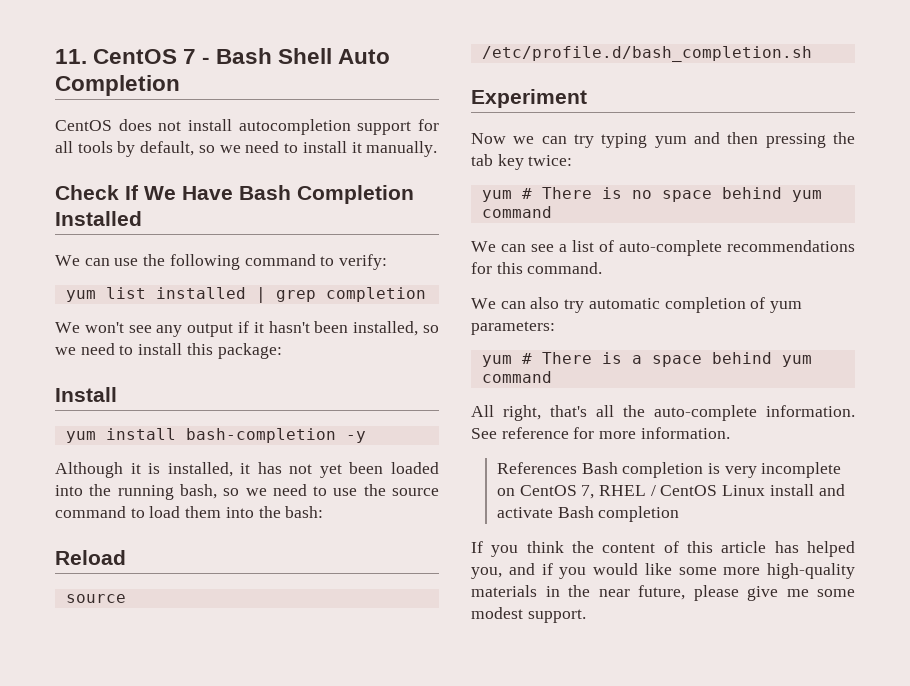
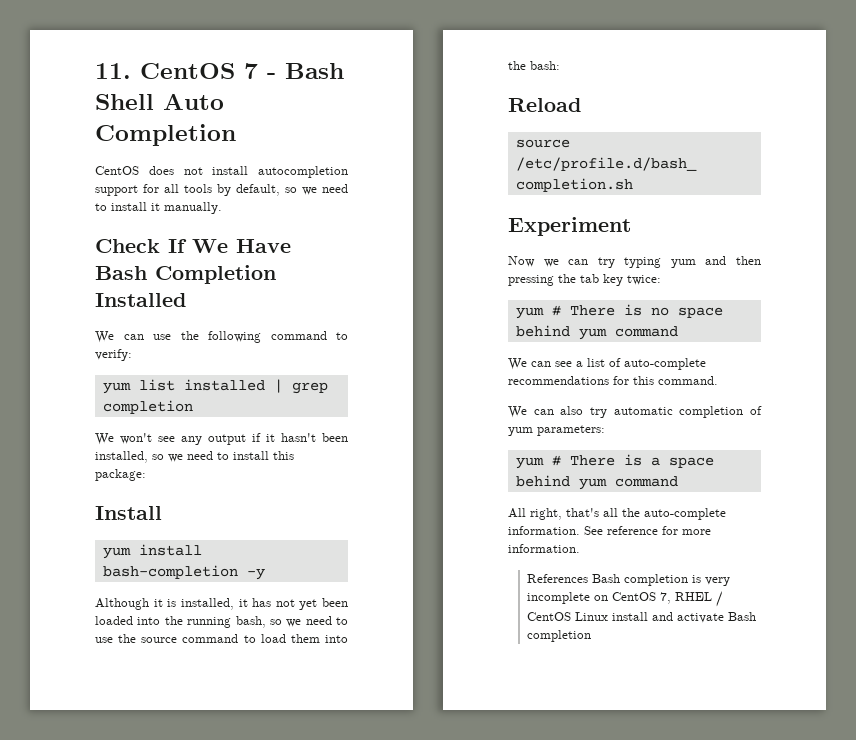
- If you think the content of this article has helped you, and if you would like some more high-quality materials in the near future, please give me some modest support.

